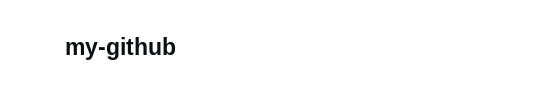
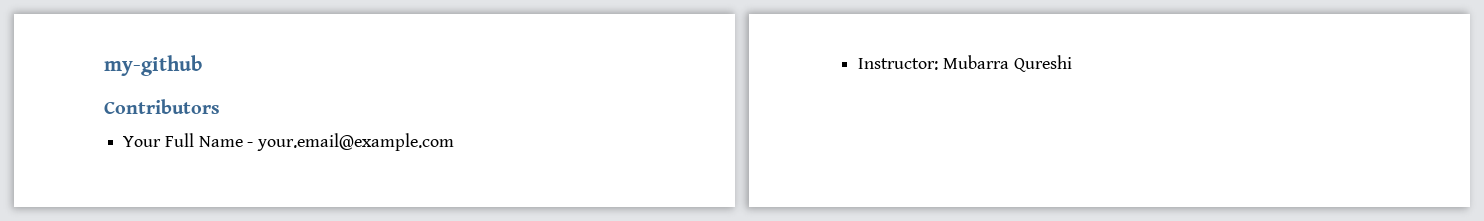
+ Contributors
+ Your Full Name - your.email@example.com
+ Instructor: Mubarra Qureshi

